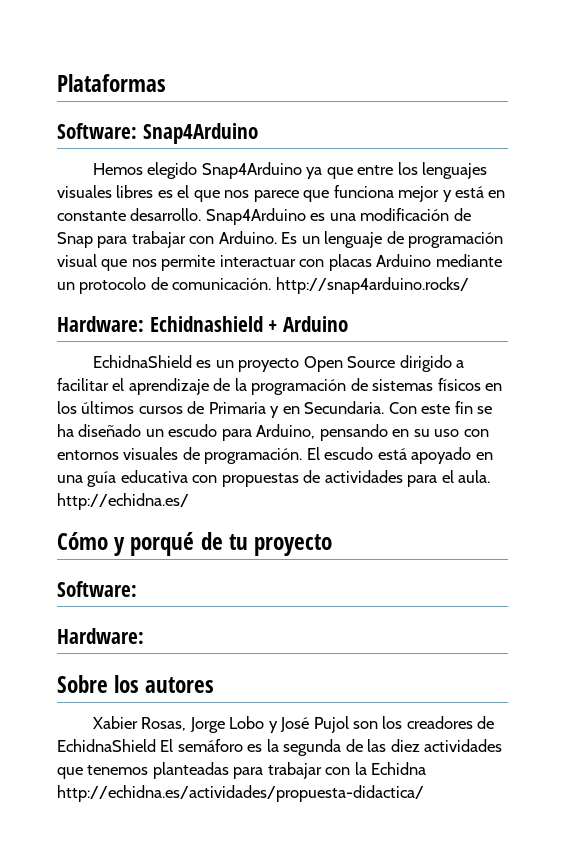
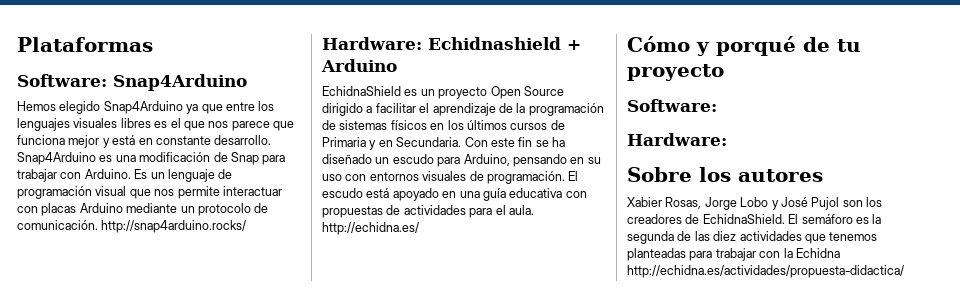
- Xabier Rosas, Jorge Lobo y José Pujol son los creadores de EchidnaShield El semáforo es la segunda de las diez actividades que tenemos planteadas para trabajar con la Echidna http://echidna.es/actividades/propuesta-didactica/
+ Xabier Rosas, Jorge Lobo y José Pujol son los creadores de EchidnaShield. El semáforo es la segunda de las diez actividades que tenemos planteadas para trabajar con la Echidna http://echidna.es/actividades/propuesta-didactica/

